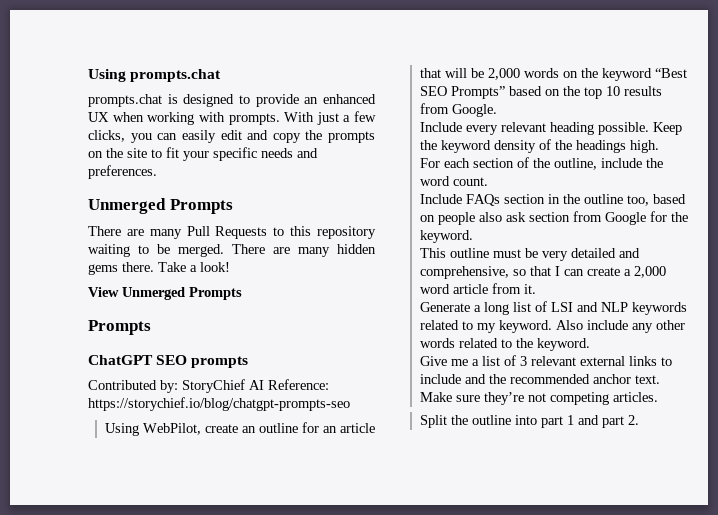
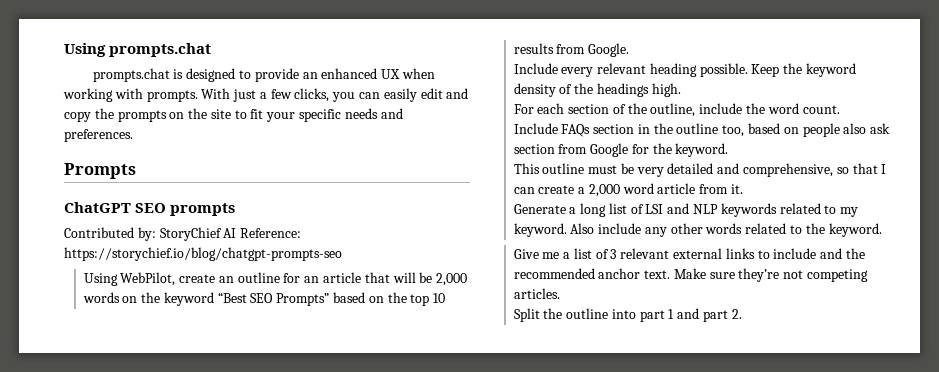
  With just a few clicks, you can easily edit and copy the prompts on the site to fit your specific needs and preferences.
- Unmerged Prompts
- There are many Pull Requests to this repository waiting to be merged. There are many hidden gems there. Take a look!
- View Unmerged Prompts

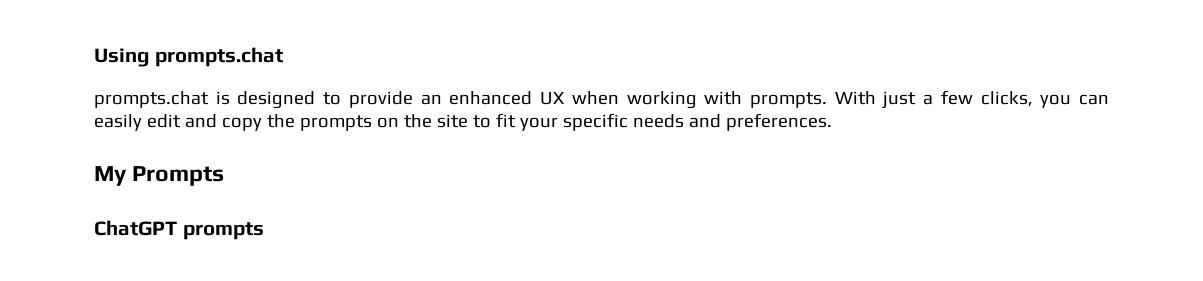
- Prompts
+ My Prompts
- ChatGPT SEO prompts
- Contributed by: StoryChief AI Reference: https://storychief.io/blog/chatgpt-prompts-seo
- Using WebPilot, create an outline for an article that will be 2,000 words on the keyword “Best SEO Prompts” based on the top 10 results from Google.
- Include every relevant heading possible. Keep the keyword density of the headings high.
- For each section of the outline, include the word count.
- Include FAQs section in the outline too, based on people also ask section from Google for the keyword.
- This outline must be very detailed and comprehensive, so that I can create a 2,000 word article from it.
- Generate a long list of LSI and NLP keywords related to my keyword. Also include any other words related to the keyword.
- Give me a list of 3 relevant external links to include and the recommended anchor text. Make sure they’re not competing articles.
- Split the outline into part 1 and part 2.
+ ChatGPT prompts

